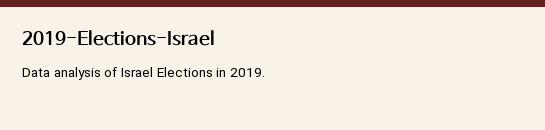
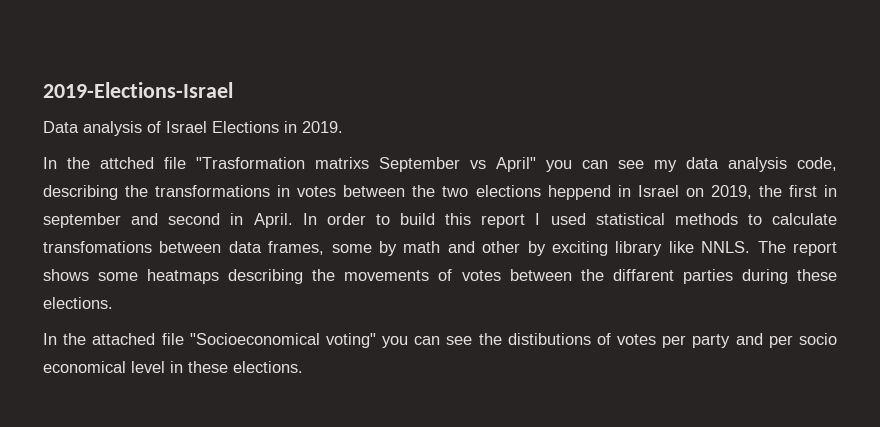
+ In the attched file "Trasformation matrixs September vs April" you can see my data analysis code, describing the transformations in votes between the two elections heppend in Israel on 2019, the first in september and second in April. In order to build this report I used statistical methods to calculate transfomations between data frames, some by math and other by exciting library like NNLS. The report shows some heatmaps describing the movements of votes between the diffarent parties during these elections.
+ In the attached file "Socioeconomical voting" you can see the distibutions of votes per party and per socio economical level in these elections.

